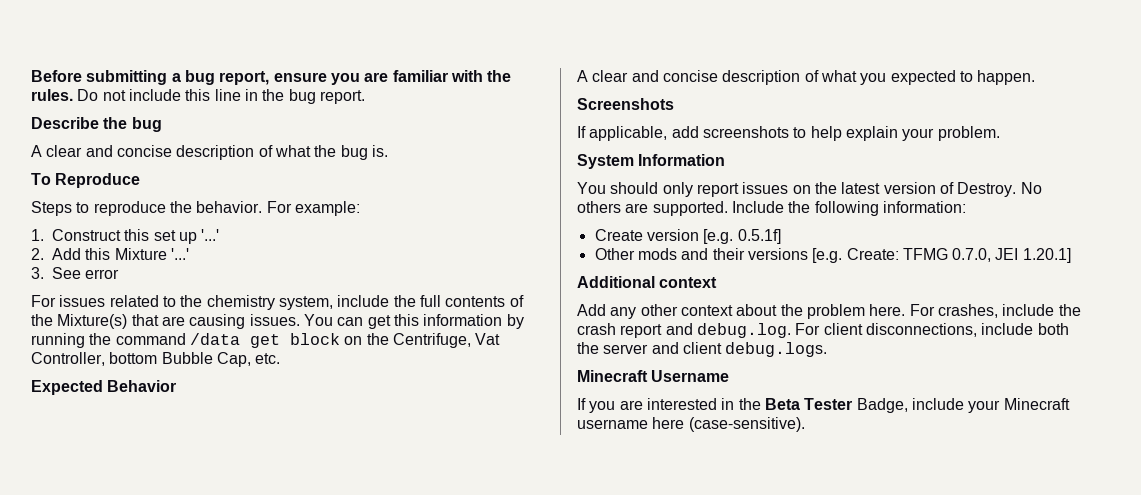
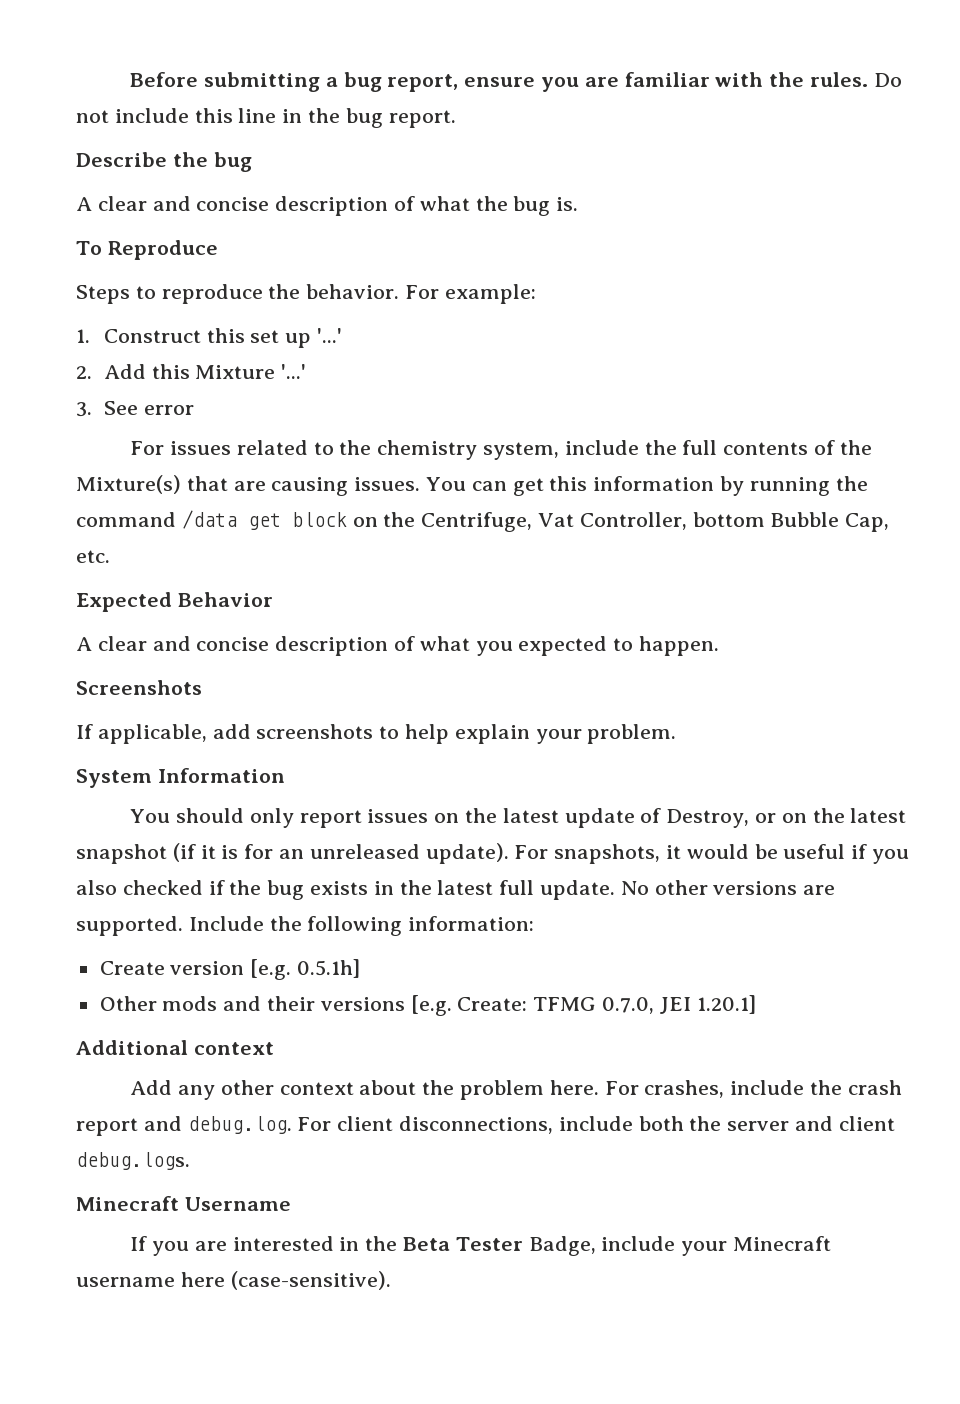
- You should only report issues on the latest version of Destroy. No others are supported.
+ You should only report issues on the latest update of Destroy, or on the latest snapshot (if it is for an unreleased update). For snapshots, it would be useful if you also checked if the bug exists in the latest full update. No other versions are supported.
- Create version [e.g. 0.5.1f]
+ Create version [e.g. 0.5.1h]

